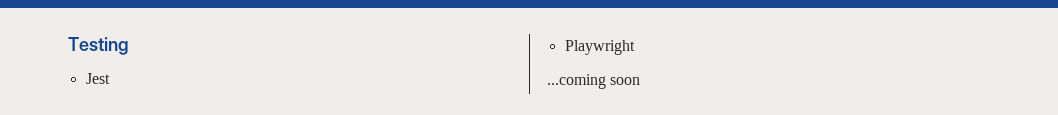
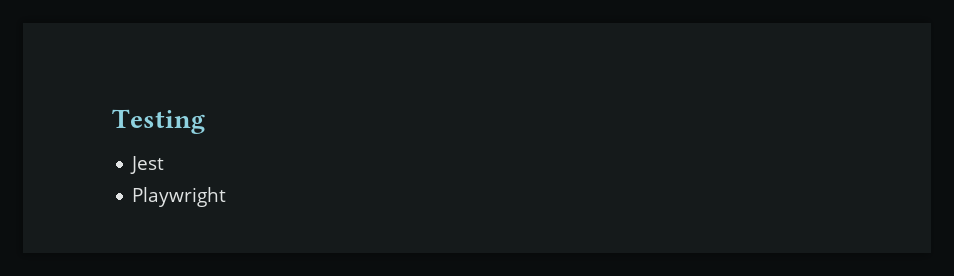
- ...coming soon

